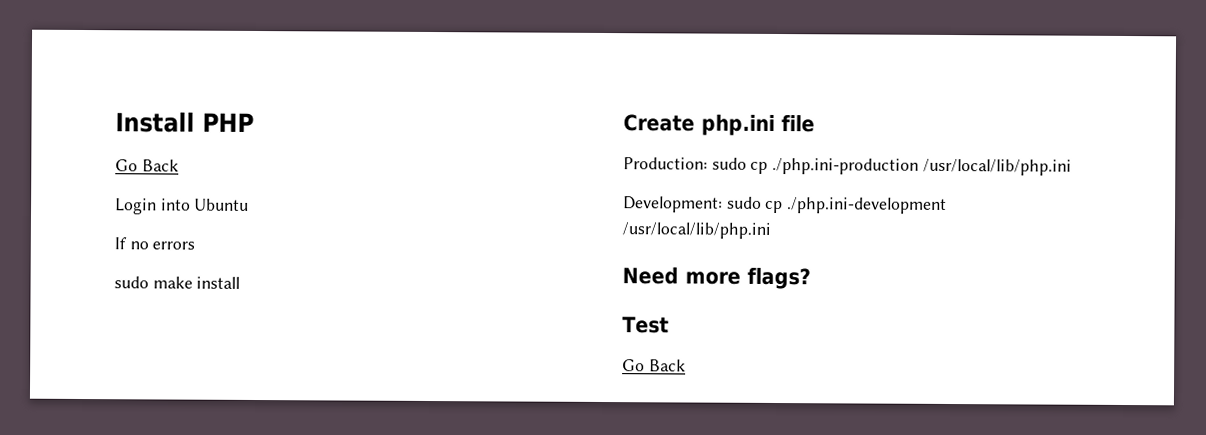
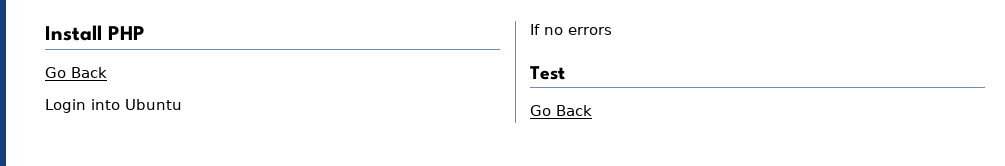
- sudo make install
- Create php.ini file
- Production: sudo cp ./php.ini-production /usr/local/lib/php.ini
- Development: sudo cp ./php.ini-development /usr/local/lib/php.ini
- Need more flags?

